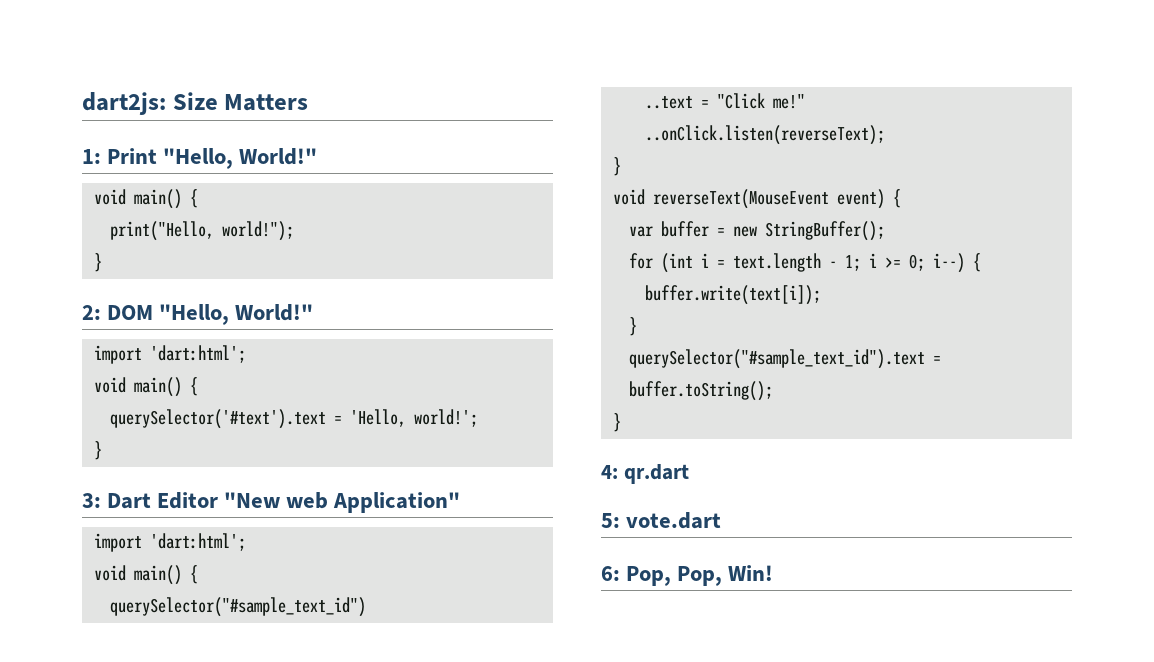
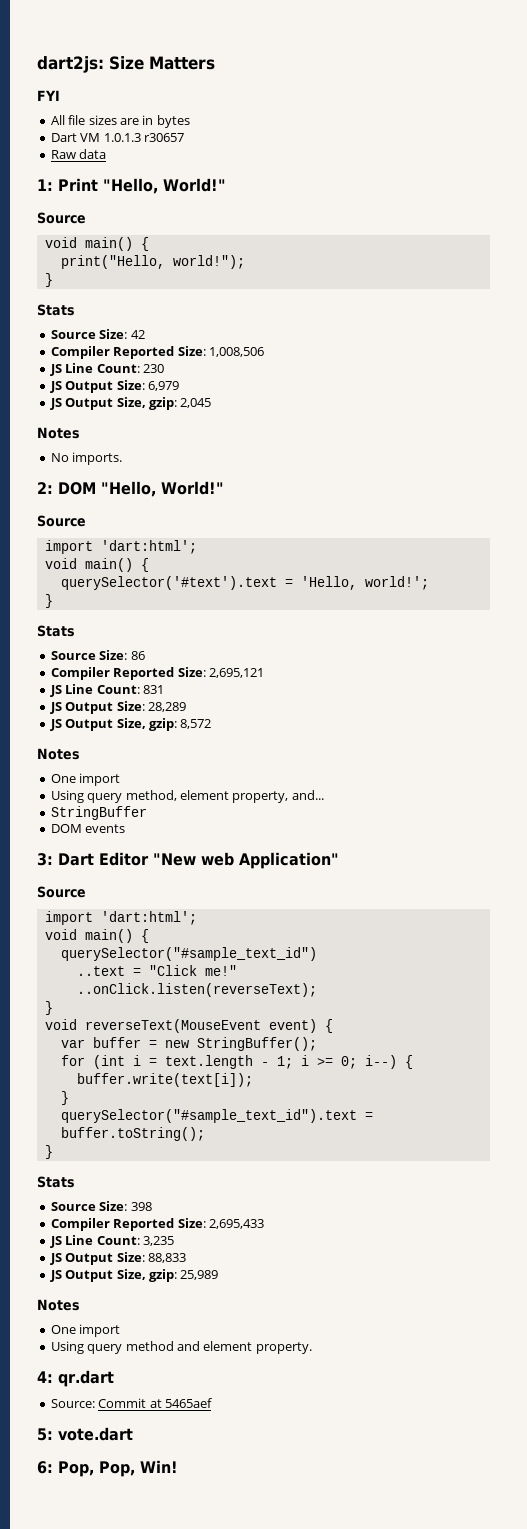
+ FYI
+ All file sizes are in bytes
+ Dart VM 1.0.1.3 r30657
+ Raw data
  1: Print "Hello, World!"
+ Source
  print("Hello, world!");
  }
+ Stats
+ Source Size: 42
+ Compiler Reported Size: 1,008,506
+ JS Line Count: 230
+ JS Output Size: 6,979
+ JS Output Size, gzip: 2,045
+ Notes
+ No imports.
  2: DOM "Hello, World!"
+ Source
  querySelector('#text').text = 'Hello, world!';
  }
+ Stats
+ Source Size: 86
+ Compiler Reported Size: 2,695,121
+ JS Line Count: 831
+ JS Output Size: 28,289
+ JS Output Size, gzip: 8,572
+ Notes
+ One import
+ Using query method, element property, and...
+ StringBuffer
+ DOM events
  3: Dart Editor "New web Application"
+ Source
  querySelector("#sample_text_id").text = buffer.toString();
  }
+ Stats
+ Source Size: 398
+ Compiler Reported Size: 2,695,433
+ JS Line Count: 3,235
+ JS Output Size: 88,833
+ JS Output Size, gzip: 25,989
+ Notes
+ One import
+ Using query method and element property.
  4: qr.dart
+ Source: Commit at 5465aef

